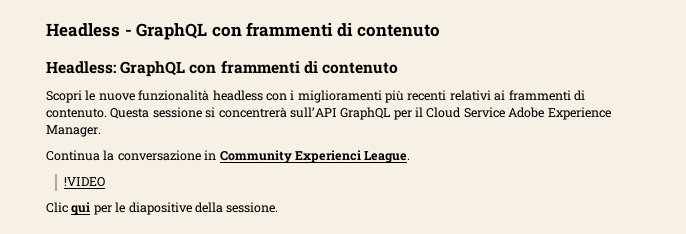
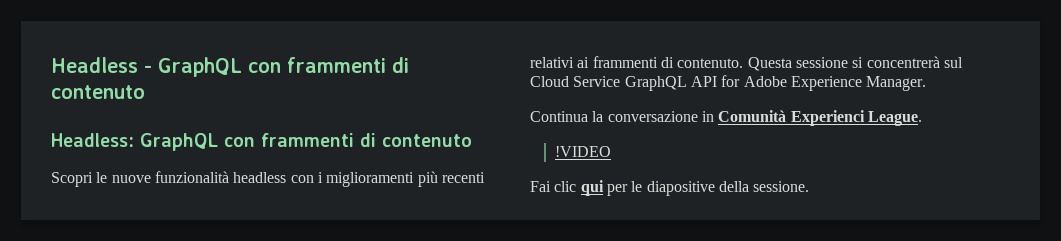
- Questa sessione si concentrerà sull’API GraphQL per il Cloud Service Adobe Experience Manager.
+ Questa sessione si concentrerà sul Cloud Service GraphQL API for Adobe Experience Manager.
- Continua la conversazione in Community Experienci League.
+ Continua la conversazione in Comunità Experienci League.
- Clic qui per le diapositive della sessione.
+ Fai clic qui per le diapositive della sessione.

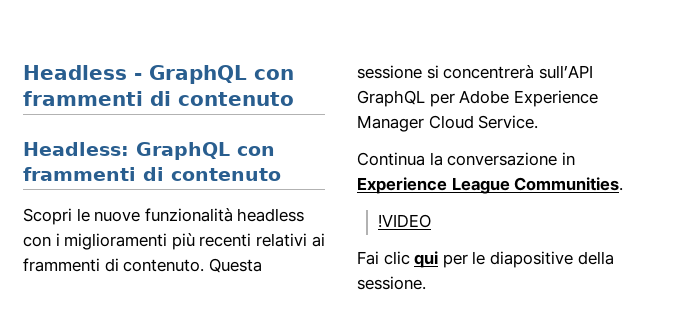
- Questa sessione si concentrerà sul Cloud Service GraphQL API for Adobe Experience Manager.
+ Questa sessione si concentrerà sull’API GraphQL per Adobe Experience Manager Cloud Service.
- Continua la conversazione in Comunità Experienci League.
+ Continua la conversazione in Experience League Communities.

